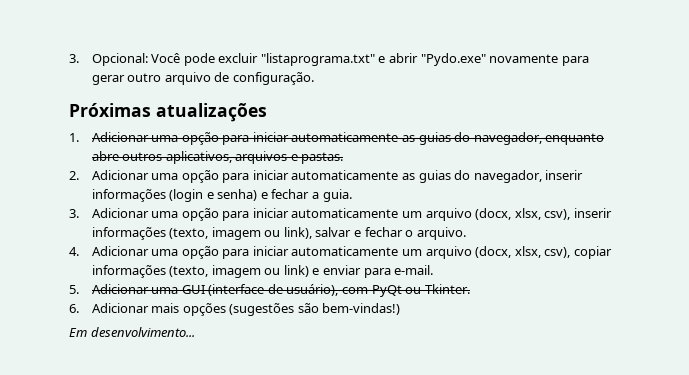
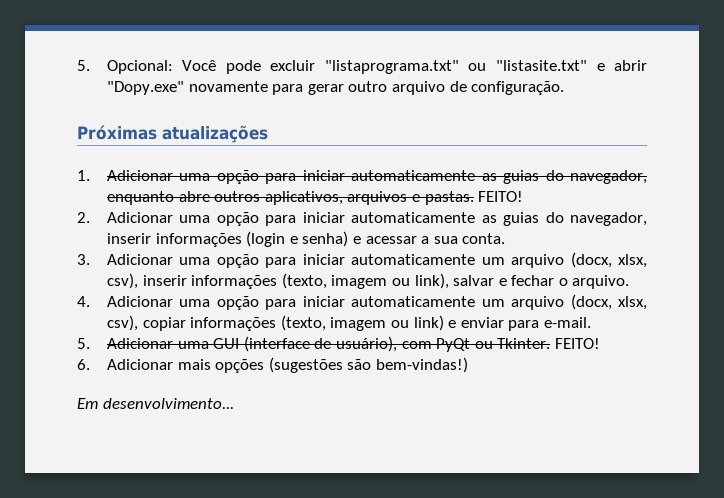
- 3. Opcional: Você pode excluir "listaprograma.txt" e abrir "Pydo.exe" novamente para gerar outro arquivo de configuração.
+ 5. Opcional: Você pode excluir "listaprograma.txt" ou "listasite.txt" e abrir "Dopy.exe" novamente para gerar outro arquivo de configuração.
- 1. Adicionar uma opção para iniciar automaticamente as guias do navegador, enquanto abre outros aplicativos, arquivos e pastas.
+ 1. Adicionar uma opção para iniciar automaticamente as guias do navegador, enquanto abre outros aplicativos, arquivos e pastas. FEITO!
- 2. Adicionar uma opção para iniciar automaticamente as guias do navegador, inserir informações (login e senha) e fechar a guia.
+ 2. Adicionar uma opção para iniciar automaticamente as guias do navegador, inserir informações (login e senha) e acessar a sua conta.
- 5. Adicionar uma GUI (interface de usuário), com PyQt ou Tkinter.
+ 5. Adicionar uma GUI (interface de usuário), com PyQt ou Tkinter. FEITO!

